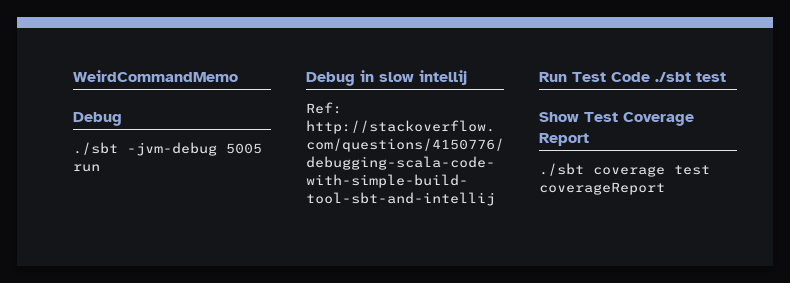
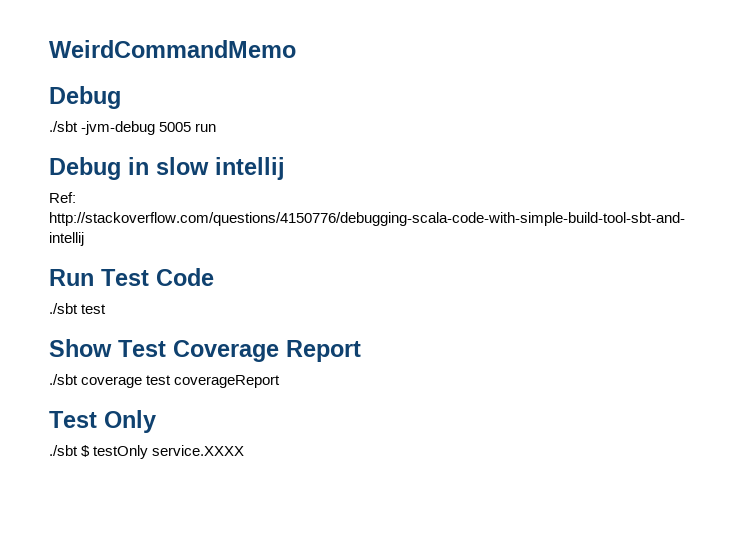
- Run Test Code ./sbt test
+ Run Test Code
+ ./sbt test
+ Test Only
+ ./sbt $ testOnly service.XXXX

